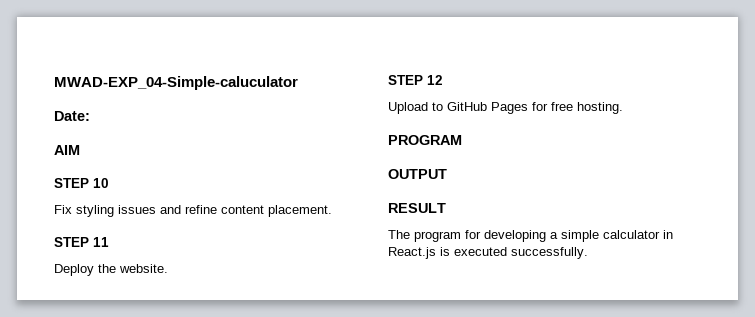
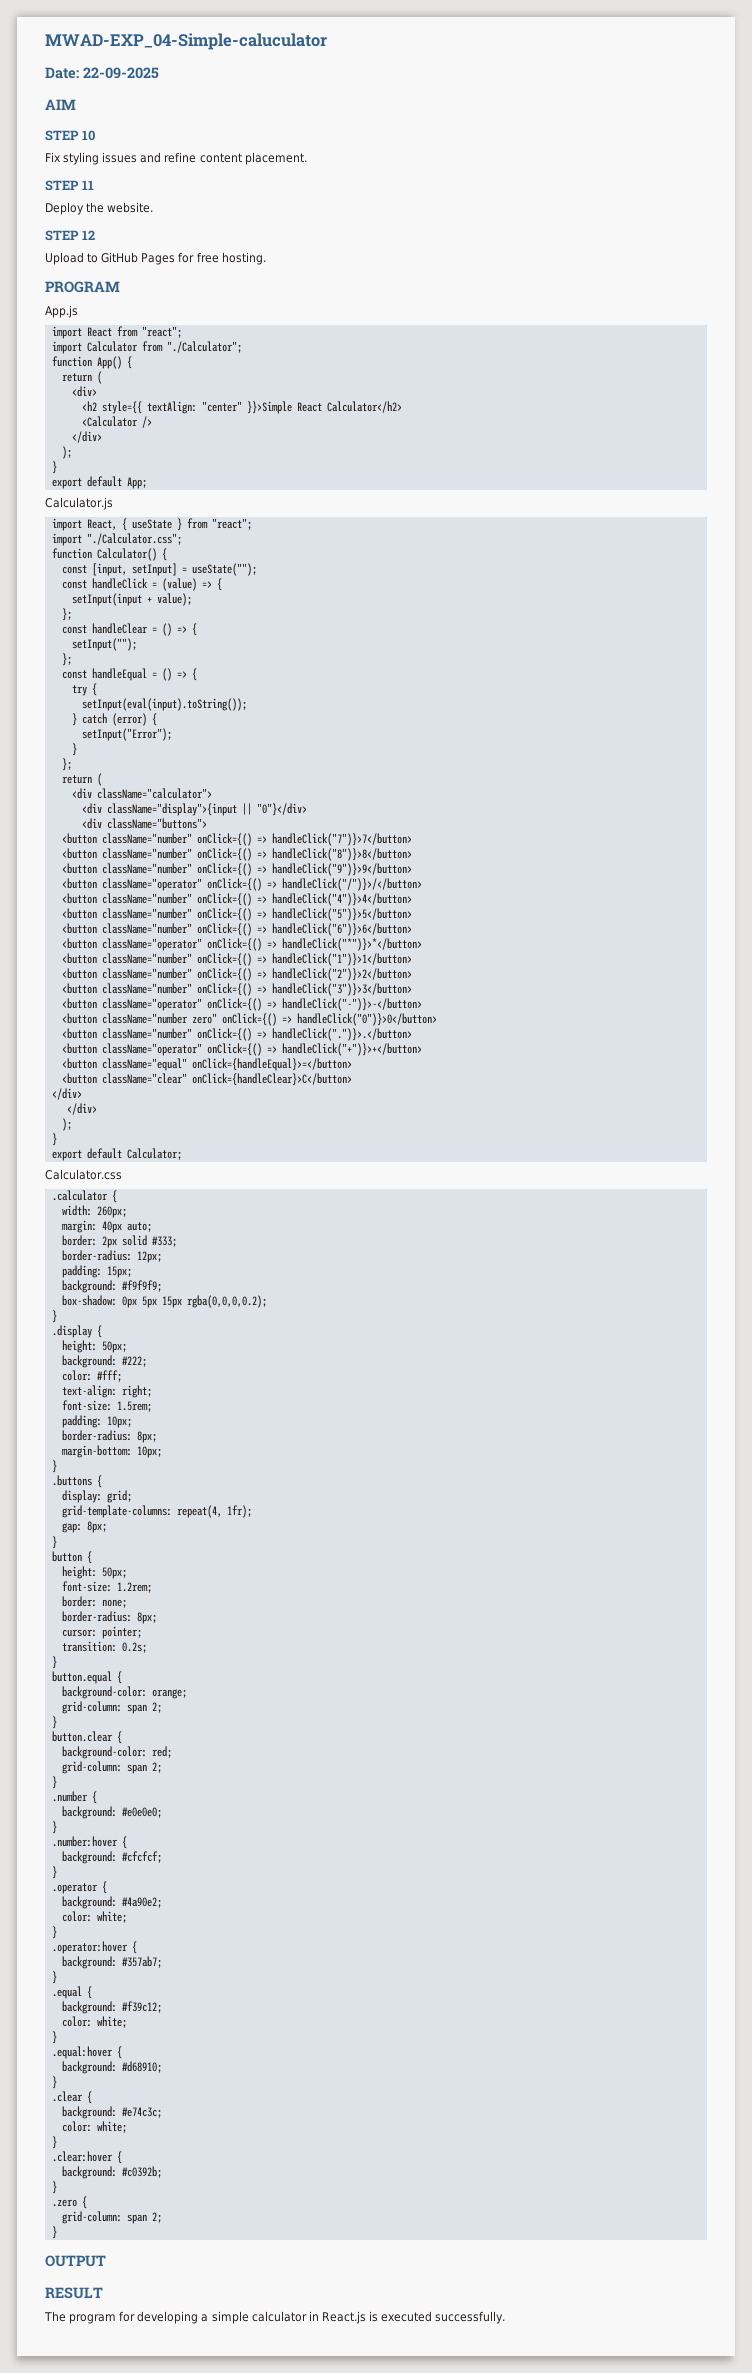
- Date:
+ Date: 22-09-2025
+ App.js
+ import React from "react";
+ import Calculator from "./Calculator";
+ function App() {
+ return (
+ <div>
+ <h2 style={{ textAlign: "center" }}>Simple React Calculator</h2>
+ <Calculator />
+ </div>
+ );
+ }
+ export default App;
+ Calculator.js
+ import React, { useState } from "react";
+ import "./Calculator.css";
+ function Calculator() {
+ const [input, setInput] = useState("");
+ const handleClick = (value) => {
+ setInput(input + value);
+ };
+ const handleClear = () => {
+ setInput("");
+ };
+ const handleEqual = () => {
+ try {
+ setInput(eval(input).toString());
+ } catch (error) {
+ setInput("Error");
+ }
+ };
+ return (
+ <div className="calculator">
+ <div className="display">{input || "0"}</div>
+ <div className="buttons">
+ <button className="number" onClick={() => handleClick("7")}>7</button>
+ <button className="number" onClick={() => handleClick("8")}>8</button>
+ <button className="number" onClick={() => handleClick("9")}>9</button>
+ <button className="operator" onClick={() => handleClick("/")}>/</button>
+ <button className="number" onClick={() => handleClick("4")}>4</button>
+ <button className="number" onClick={() => handleClick("5")}>5</button>
+ <button className="number" onClick={() => handleClick("6")}>6</button>
+ <button className="operator" onClick={() => handleClick("*")}>*</button>
+ <button className="number" onClick={() => handleClick("1")}>1</button>
+ <button className="number" onClick={() => handleClick("2")}>2</button>
+ <button className="number" onClick={() => handleClick("3")}>3</button>
+ <button className="operator" onClick={() => handleClick("-")}>-</button>
+ <button className="number zero" onClick={() => handleClick("0")}>0</button>
+ <button className="number" onClick={() => handleClick(".")}>.</button>
+ <button className="operator" onClick={() => handleClick("+")}>+</button>
+ <button className="equal" onClick={handleEqual}>=</button>
+ <button className="clear" onClick={handleClear}>C</button>
+ </div>
+ </div>
+ );
+ }
+ export default Calculator;
+ Calculator.css
+ .calculator {
+ width: 260px;
+ margin: 40px auto;
+ border: 2px solid #333;
+ border-radius: 12px;
+ padding: 15px;
+ background: #f9f9f9;
+ box-shadow: 0px 5px 15px rgba(0,0,0,0.2);
+ }
+ .display {
+ height: 50px;
+ background: #222;
+ color: #fff;
+ text-align: right;
+ font-size: 1.5rem;
+ padding: 10px;
+ border-radius: 8px;
+ margin-bottom: 10px;
+ }
+ .buttons {
+ display: grid;
+ grid-template-columns: repeat(4, 1fr);
+ gap: 8px;
+ }
+ button {
+ height: 50px;
+ font-size: 1.2rem;
+ border: none;
+ border-radius: 8px;
+ cursor: pointer;
+ transition: 0.2s;
+ }
+ button.equal {
+ background-color: orange;
+ grid-column: span 2;
+ }
+ button.clear {
+ background-color: red;
+ grid-column: span 2;
+ }
+ .number {
+ background: #e0e0e0;
+ }
+ .number:hover {
+ background: #cfcfcf;
+ }
+ .operator {
+ background: #4a90e2;
+ color: white;
+ }
+ .operator:hover {
+ background: #357ab7;
+ }
+ .equal {
+ background: #f39c12;
+ color: white;
+ }
+ .equal:hover {
+ background: #d68910;
+ }
+ .clear {
+ background: #e74c3c;
+ color: white;
+ }
+ .clear:hover {
+ background: #c0392b;
+ }
+ .zero {
+ grid-column: span 2;
+ }

